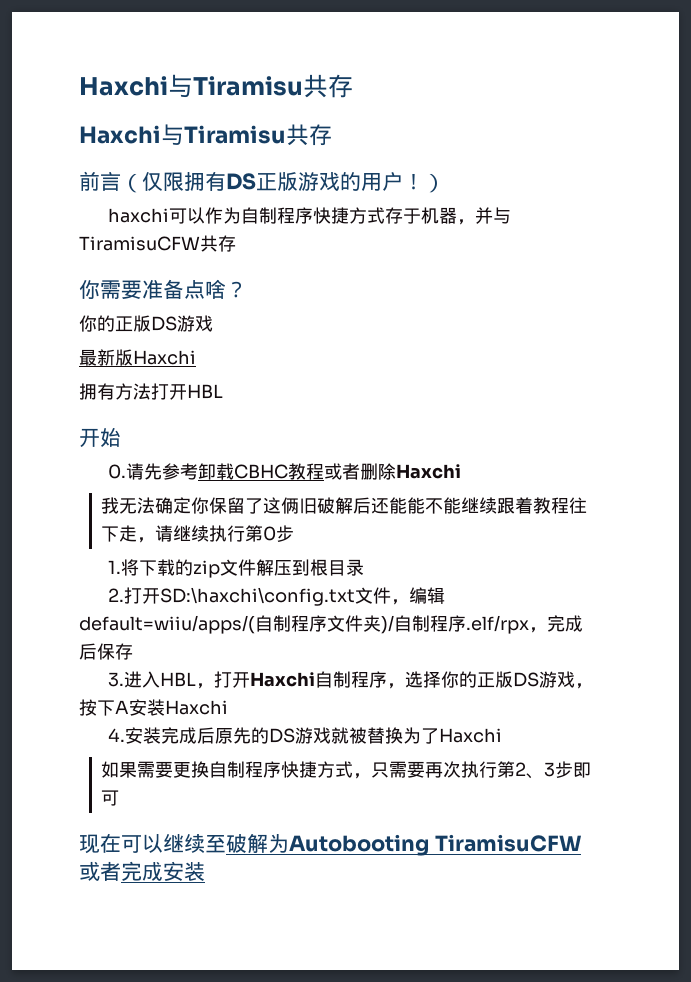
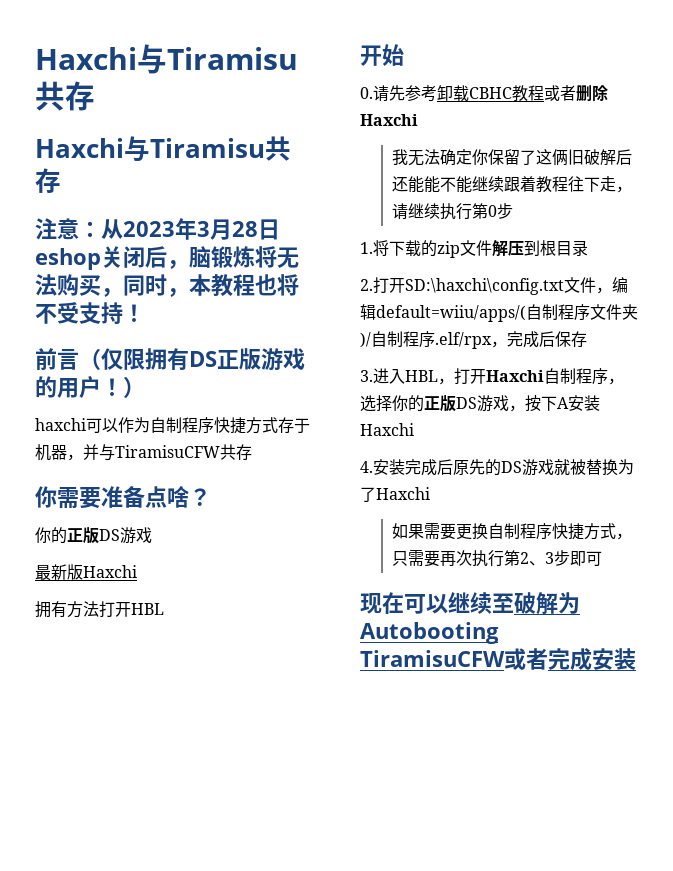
+ 注意：从2023年3月28日eshop关闭后，脑锻炼将无法购买，同时，本教程也将不受支持！

